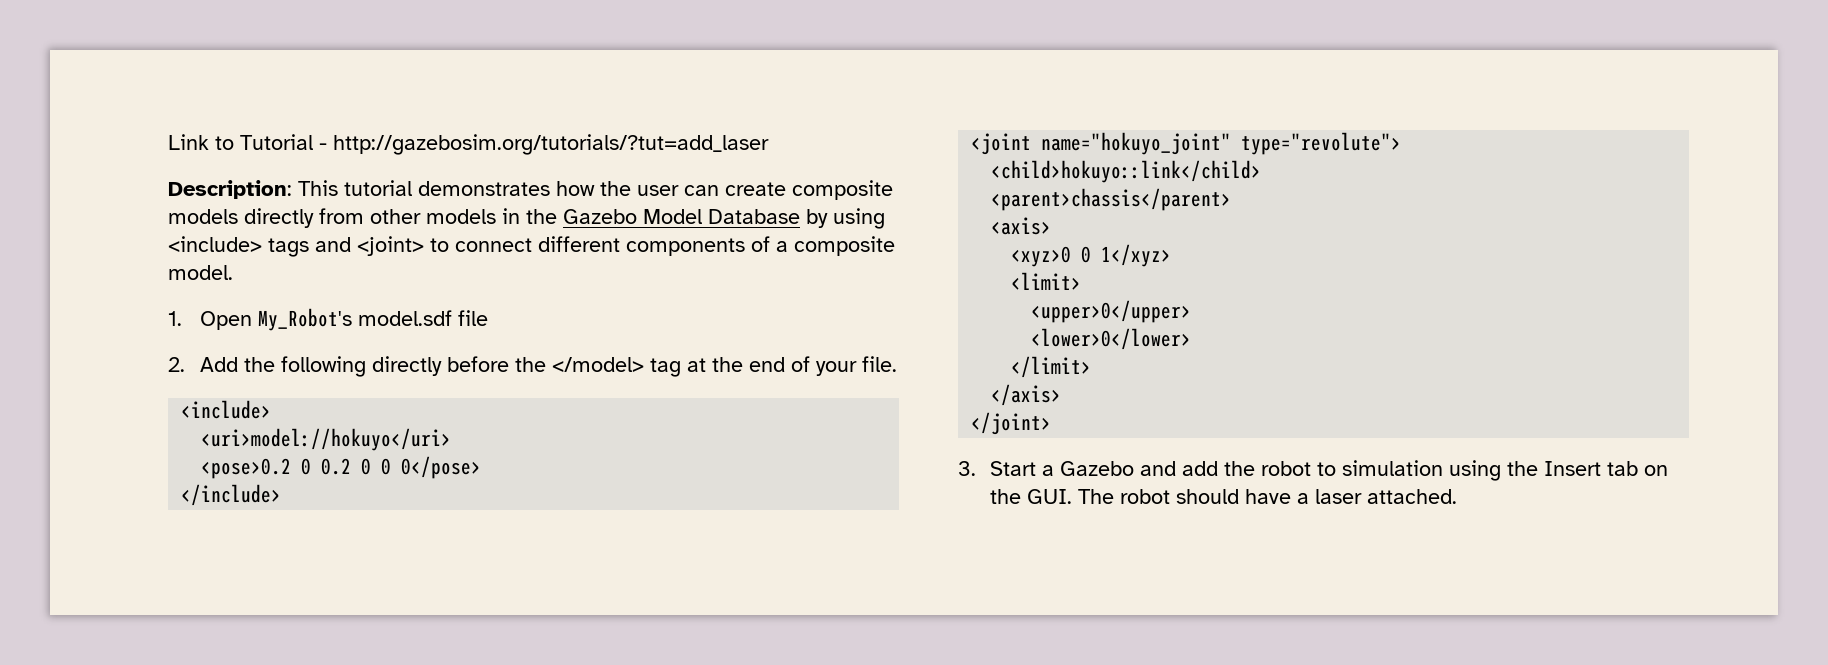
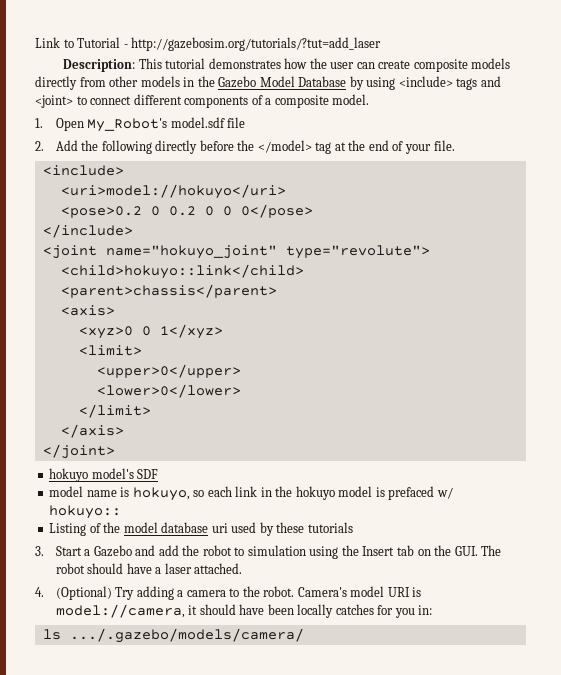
+ hokuyo model's SDF
+ model name is hokuyo, so each link in the hokuyo model is prefaced w/ hokuyo::
+ Listing of the model database uri used by these tutorials
+ 4. (Optional) Try adding a camera to the robot. Camera's model URI is model://camera, it should have been locally catches for you in:
+ ls .../.gazebo/models/camera/

